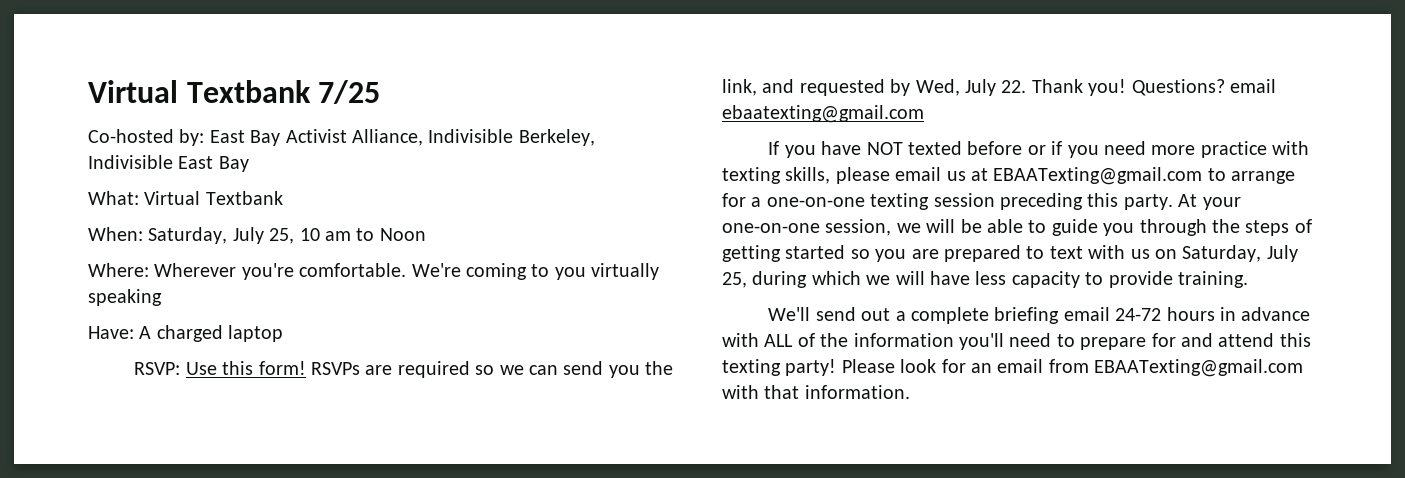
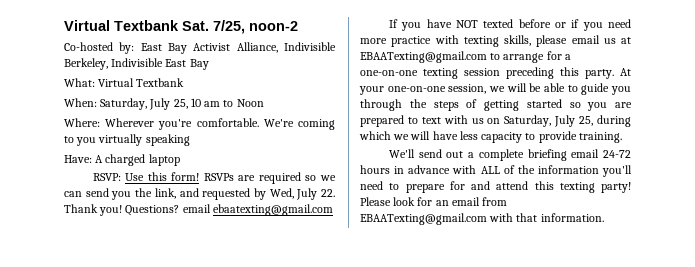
- Virtual Textbank 7/25
+ Virtual Textbank Sat. 7/25, noon-2

